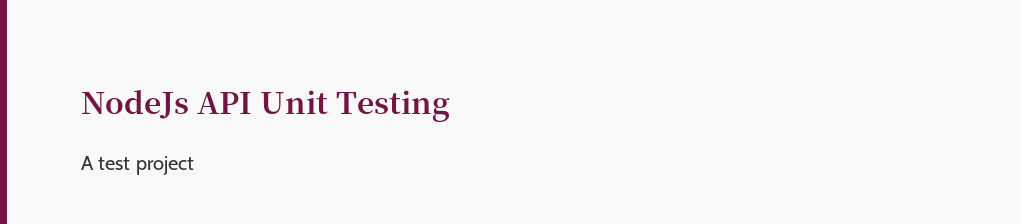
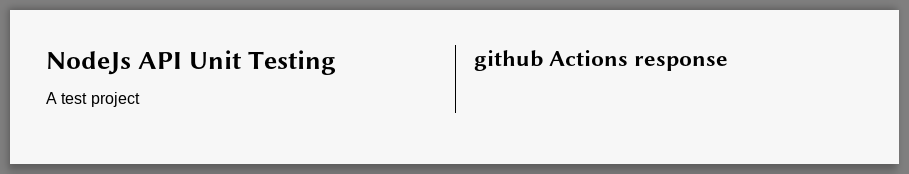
+ github Actions response

